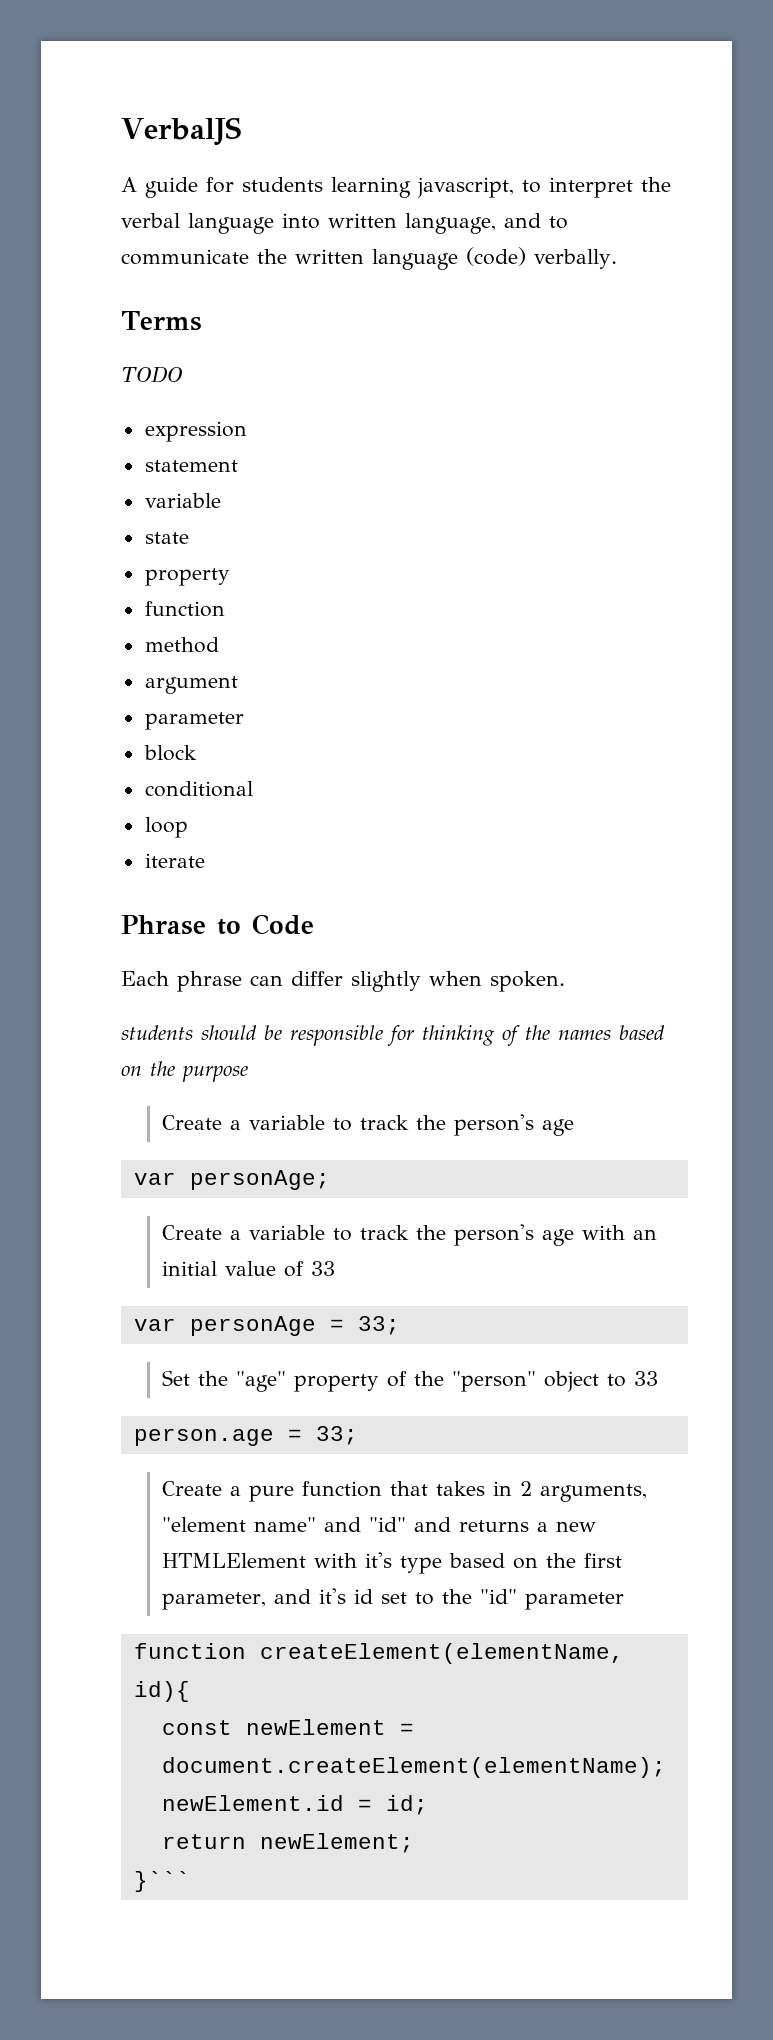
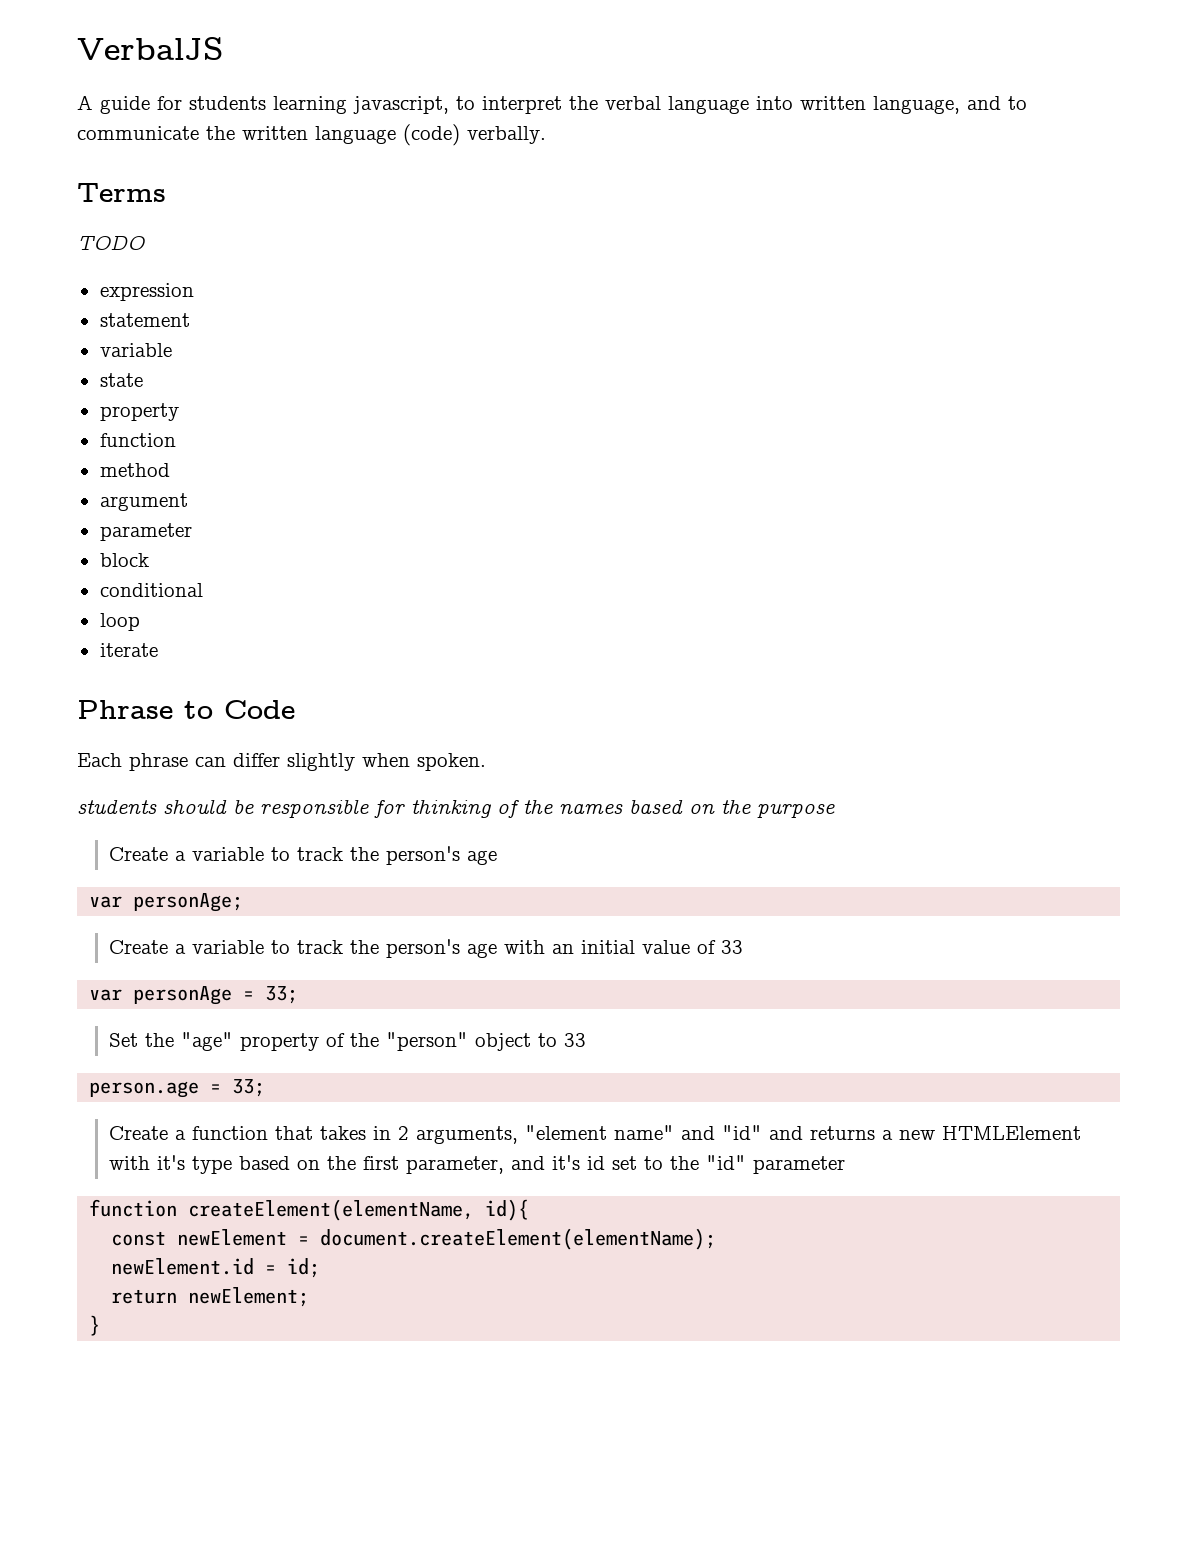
- Create a pure function that takes in 2 arguments, "element name" and "id" and returns a new HTMLElement with it's type based on the first parameter, and it's id set to the "id" parameter
+ Create a function that takes in 2 arguments, "element name" and "id" and returns a new HTMLElement with it's type based on the first parameter, and it's id set to the "id" parameter
- }```
+ }

